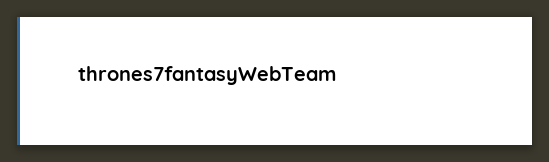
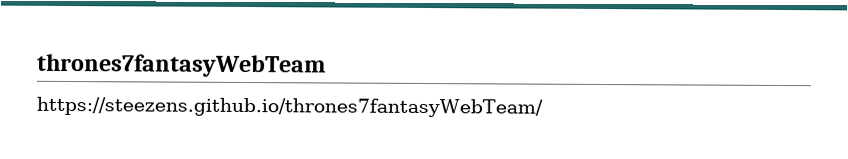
+ https://steezens.github.io/thrones7fantasyWebTeam/

